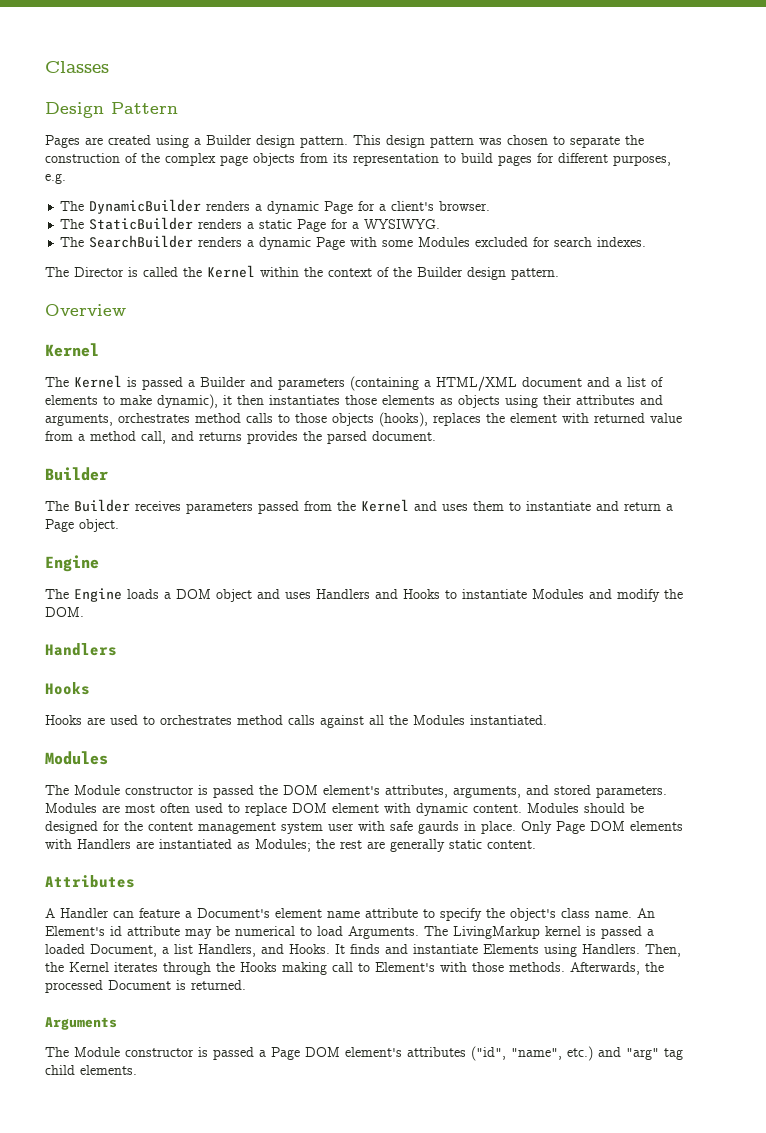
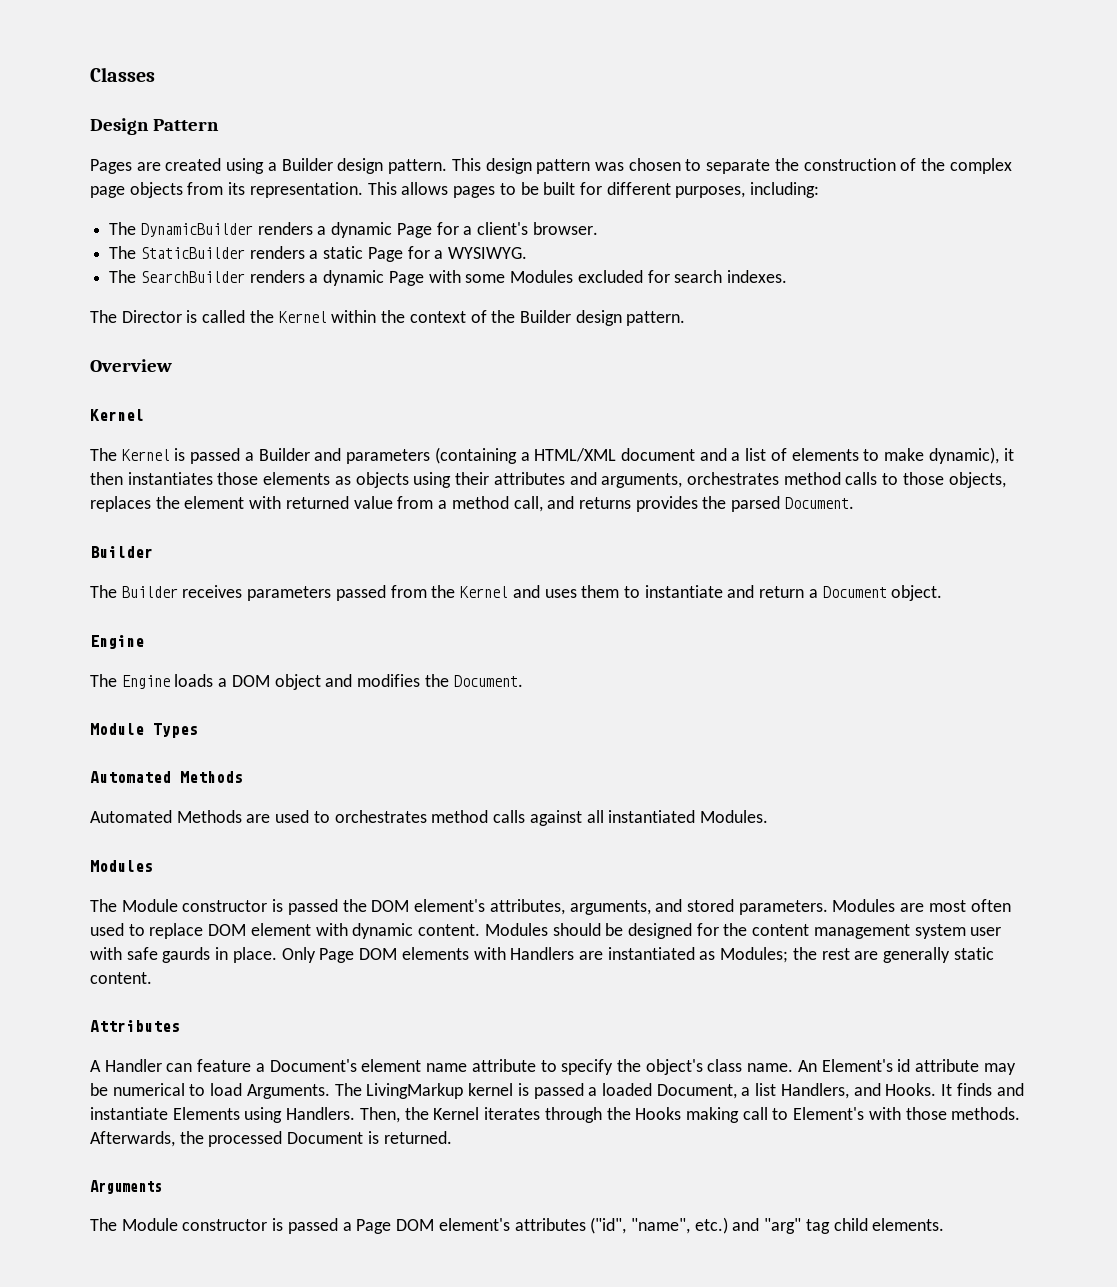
- This design pattern was chosen to separate the construction of the complex page objects from its representation to build pages for different purposes, e.g.
+ This design pattern was chosen to separate the construction of the complex page objects from its representation. This allows pages to be built for different purposes, including:
- The Kernel is passed a Builder and parameters (containing a HTML/XML document and a list of elements to make dynamic), it then instantiates those elements as objects using their attributes and arguments, orchestrates method calls to those objects (hooks), replaces the element with returned value from a method call, and returns provides the parsed document.
+ The Kernel is passed a Builder and parameters (containing a HTML/XML document and a list of elements to make dynamic), it then instantiates those elements as objects using their attributes and arguments, orchestrates method calls to those objects, replaces the element with returned value from a method call, and returns provides the parsed Document.
- The Builder receives parameters passed from the Kernel and uses them to instantiate and return a Page object.
+ The Builder receives parameters passed from the Kernel and uses them to instantiate and return a Document object.
- The Engine loads a DOM object and uses Handlers and Hooks to instantiate Modules and modify the DOM.
- Handlers
- Hooks
- Hooks are used to orchestrates method calls against all the Modules instantiated.
+ The Engine loads a DOM object and modifies the Document.
+ Module Types
+ Automated Methods
+ Automated Methods are used to orchestrates method calls against all instantiated Modules.

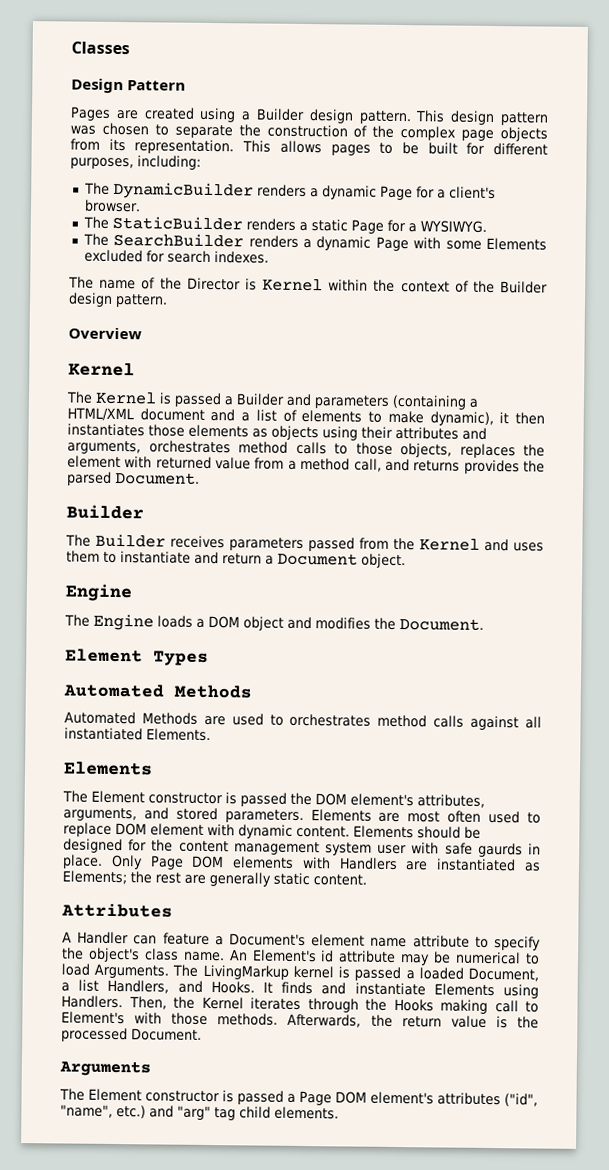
- The SearchBuilder renders a dynamic Page with some Modules excluded for search indexes.
+ The SearchBuilder renders a dynamic Page with some Elements excluded for search indexes.
- The Director is called the Kernel within the context of the Builder design pattern.
+ The name of the Director is Kernel within the context of the Builder design pattern.
- Module Types
+ Element Types
- Automated Methods are used to orchestrates method calls against all instantiated Modules.
- Modules
- The Module constructor is passed the DOM element's attributes, arguments, and stored parameters.
+ Automated Methods are used to orchestrates method calls against all instantiated Elements.
+ Elements
+ The Element constructor is passed the DOM element's attributes, arguments, and stored parameters.
- Modules are most often used to replace DOM element with dynamic content.
+ Elements are most often used to replace DOM element with dynamic content.
- Modules should be designed for the content management system user with safe gaurds in place.
+ Elements should be designed for the content management system user with safe gaurds in place.
- Only Page DOM elements with Handlers are instantiated as Modules; the rest are generally static content.
+ Only Page DOM elements with Handlers are instantiated as Elements; the rest are generally static content.
- Afterwards, the processed Document is returned.
+ Afterwards, the return value is the processed Document.
- The Module constructor is passed a Page DOM element's attributes ("id", "name", etc.) and "arg" tag child elements.
+ The Element constructor is passed a Page DOM element's attributes ("id", "name", etc.) and "arg" tag child elements.

